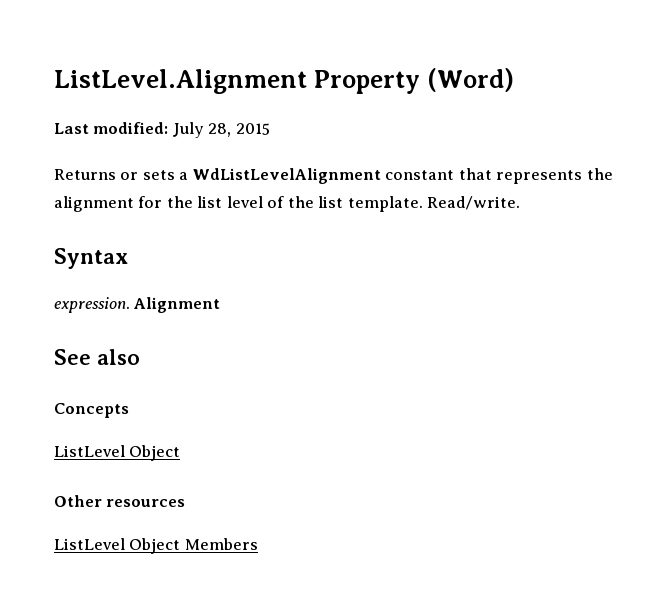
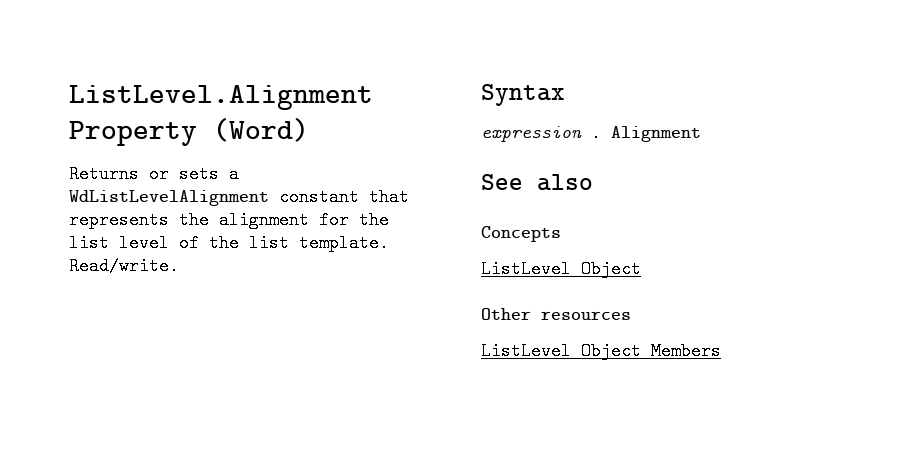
- Last modified: July 28, 2015
- expression.
+ expression .

